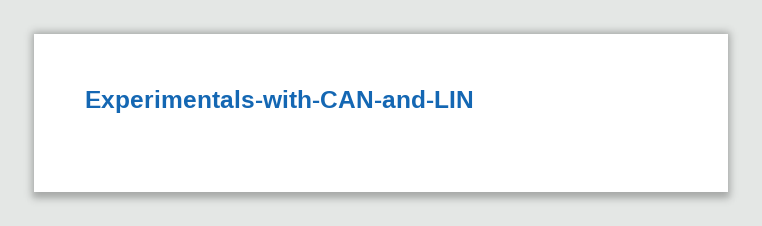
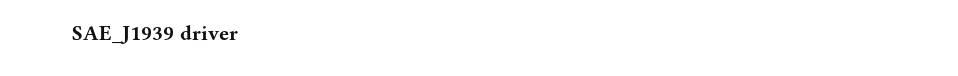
- Experimentals-with-CAN-and-LIN
+ SAE_J1939 driver

